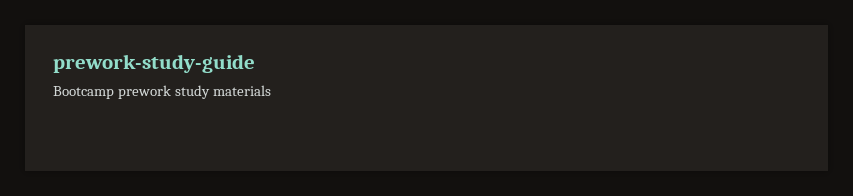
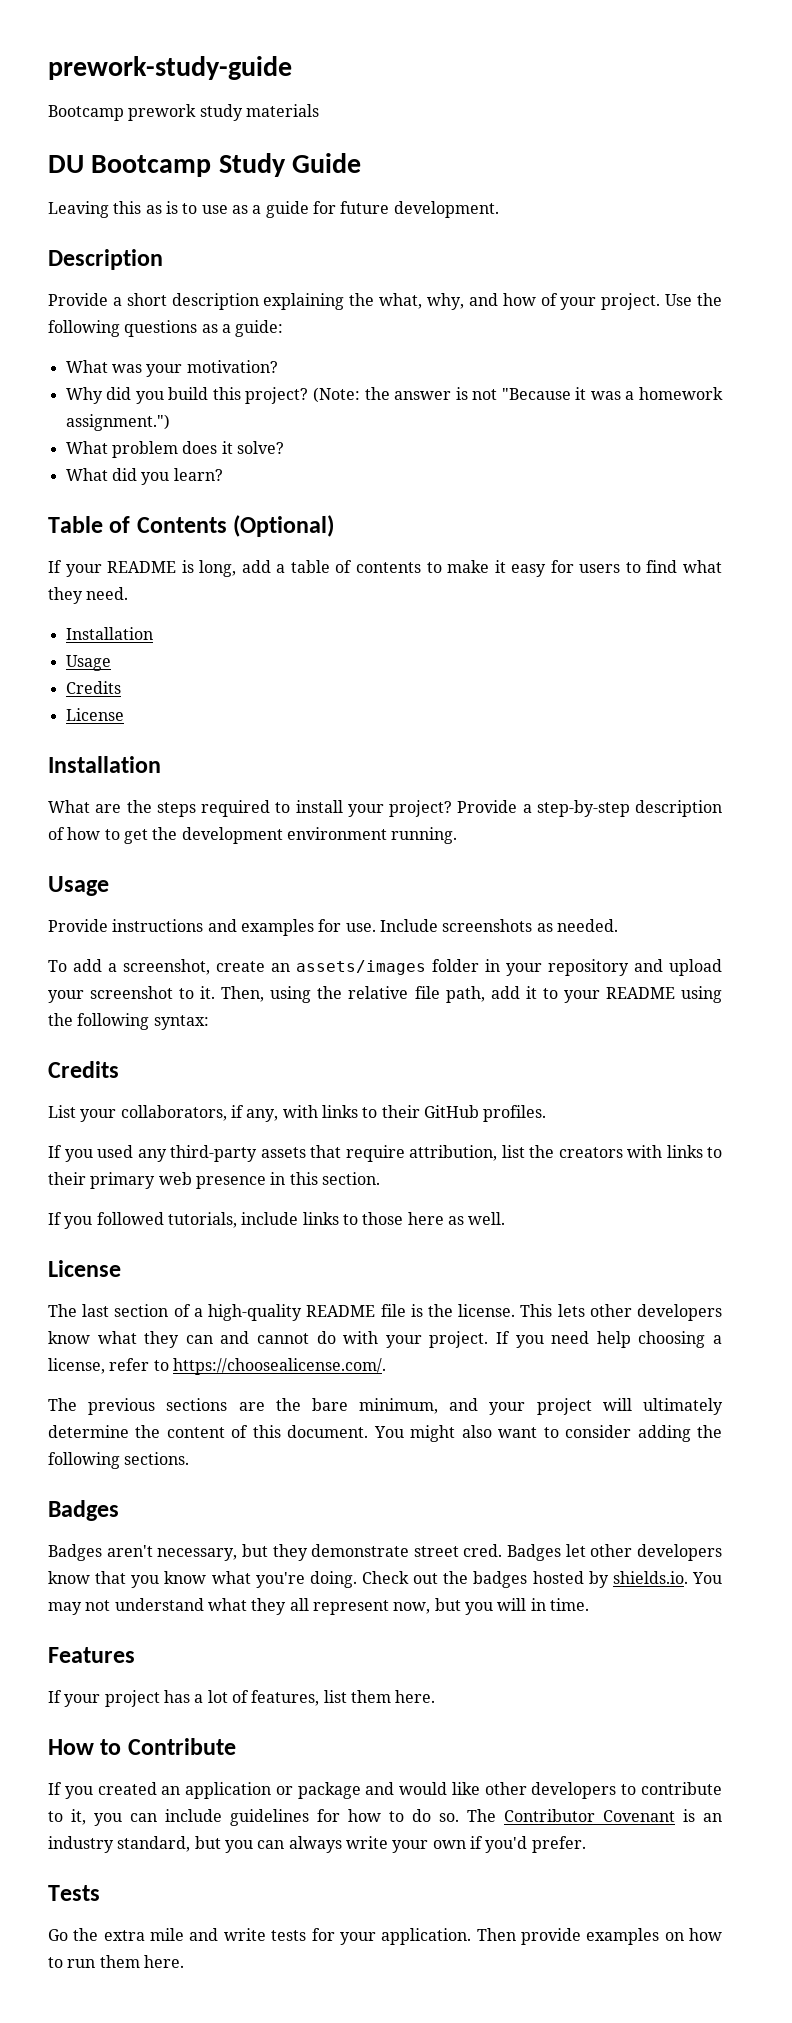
+ DU Bootcamp Study Guide
+ Leaving this as is to use as a guide for future development.
+ Description
+ Provide a short description explaining the what, why, and how of your project. Use the following questions as a guide:
+ What was your motivation?
+ Why did you build this project? (Note: the answer is not "Because it was a homework assignment.")
+ What problem does it solve?
+ What did you learn?
+ Table of Contents (Optional)
+ If your README is long, add a table of contents to make it easy for users to find what they need.
+ Installation
+ Usage
+ Credits
+ License
+ Installation
+ What are the steps required to install your project? Provide a step-by-step description of how to get the development environment running.
+ Usage
+ Provide instructions and examples for use. Include screenshots as needed.
+ To add a screenshot, create an assets/images folder in your repository and upload your screenshot to it. Then, using the relative file path, add it to your README using the following syntax:
+ Credits
+ List your collaborators, if any, with links to their GitHub profiles.
+ If you used any third-party assets that require attribution, list the creators with links to their primary web presence in this section.
+ If you followed tutorials, include links to those here as well.
+ License
+ The last section of a high-quality README file is the license. This lets other developers know what they can and cannot do with your project. If you need help choosing a license, refer to https://choosealicense.com/.
+ The previous sections are the bare minimum, and your project will ultimately determine the content of this document. You might also want to consider adding the following sections.
+ Badges
+ Badges aren't necessary, but they demonstrate street cred. Badges let other developers know that you know what you're doing. Check out the badges hosted by shields.io. You may not understand what they all represent now, but you will in time.
+ Features
+ If your project has a lot of features, list them here.
+ How to Contribute
+ If you created an application or package and would like other developers to contribute to it, you can include guidelines for how to do so. The Contributor Covenant is an industry standard, but you can always write your own if you'd prefer.
+ Tests
+ Go the extra mile and write tests for your application. Then provide examples on how to run them here.

